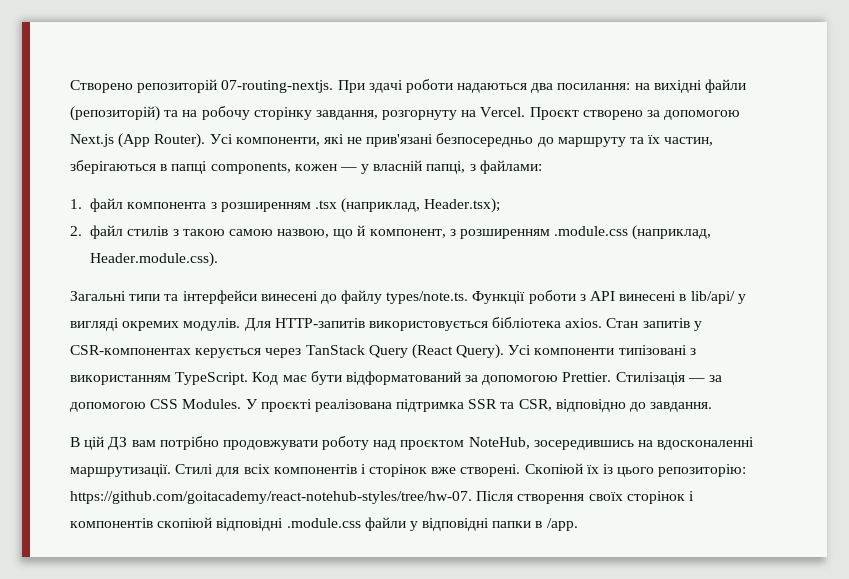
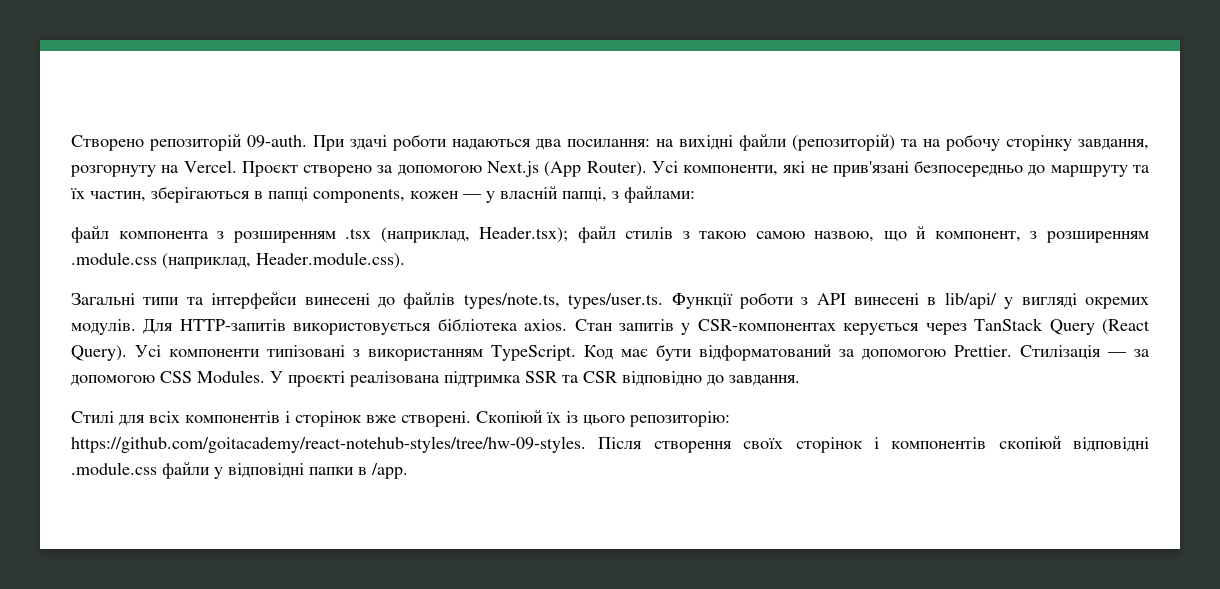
- Створено репозиторій 07-routing-nextjs.
+ Створено репозиторій 09-auth.
- 1. файл компонента з розширенням .tsx (наприклад, Header.tsx);
- 2. файл стилів з такою самою назвою, що й компонент, з розширенням .module.css (наприклад, Header.module.css).
+ файл компонента з розширенням .tsx (наприклад, Header.tsx); файл стилів з такою самою назвою, що й компонент, з розширенням .module.css (наприклад, Header.module.css).
- Загальні типи та інтерфейси винесені до файлу types/note.ts. Функції роботи з API винесені в lib/api/ у вигляді окремих модулів.
+ Загальні типи та інтерфейси винесені до файлів types/note.ts, types/user.ts. Функції роботи з API винесені в lib/api/ у вигляді окремих модулів.
- У проєкті реалізована підтримка SSR та CSR, відповідно до завдання.
+ У проєкті реалізована підтримка SSR та CSR відповідно до завдання.
- В цій ДЗ вам потрібно продовжувати роботу над проєктом NoteHub, зосередившись на вдосконаленні маршрутизації.
- Скопіюй їх із цього репозиторію: https://github.com/goitacademy/react-notehub-styles/tree/hw-07. Після створення своїх сторінок і компонентів скопіюй відповідні .module.css файли у відповідні папки в /app.
+ Скопіюй їх із цього репозиторію: https://github.com/goitacademy/react-notehub-styles/tree/hw-09-styles. Після створення своїх сторінок і компонентів скопіюй відповідні .module.css файли у відповідні папки в /app.

